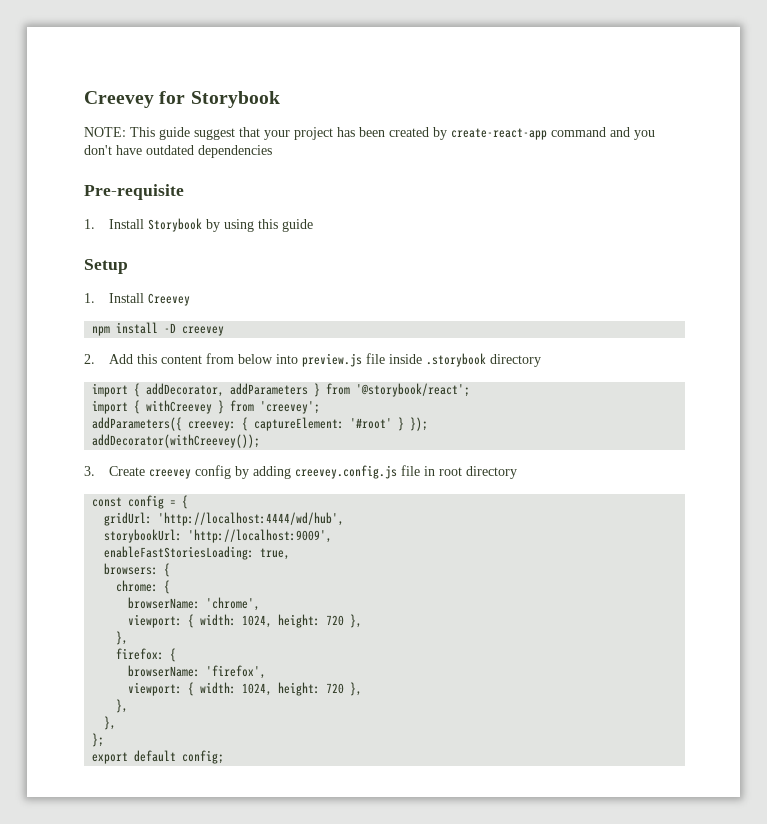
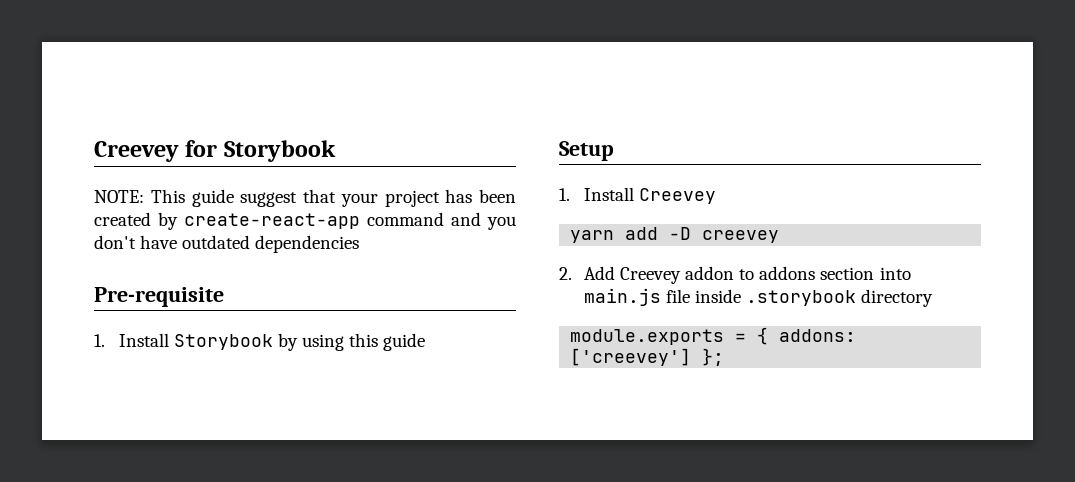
- npm install -D creevey
+ yarn add -D creevey
- 2. Add this content from below into preview.js file inside .storybook directory
- import { addDecorator, addParameters } from '@storybook/react';
- import { withCreevey } from 'creevey';
- addParameters({ creevey: { captureElement: '#root' } });
- addDecorator(withCreevey());
- 3. Create creevey config by adding creevey.config.js file in root directory
- const config = {
- gridUrl: 'http://localhost:4444/wd/hub',
- storybookUrl: 'http://localhost:9009',
- enableFastStoriesLoading: true,
- browsers: {
- chrome: {
- browserName: 'chrome',
- viewport: { width: 1024, height: 720 },
- },
- firefox: {
- browserName: 'firefox',
- viewport: { width: 1024, height: 720 },
- },
- },
- };
- export default config;
+ 2. Add Creevey addon to addons section into main.js file inside .storybook directory
+ module.exports = { addons: ['creevey'] };

